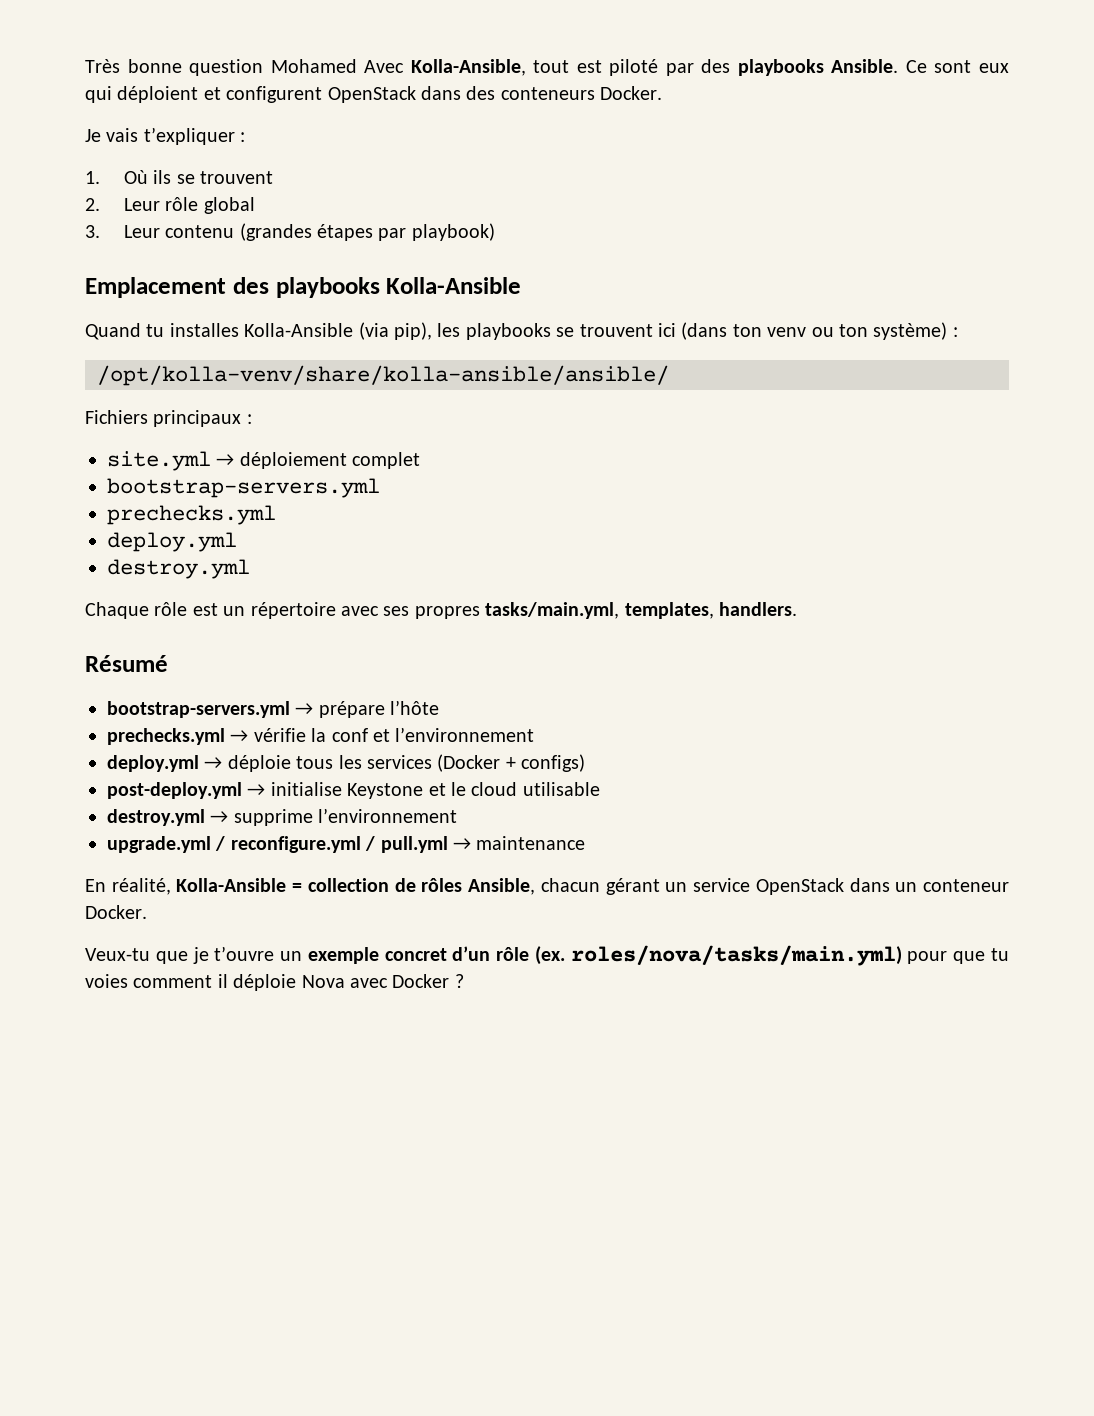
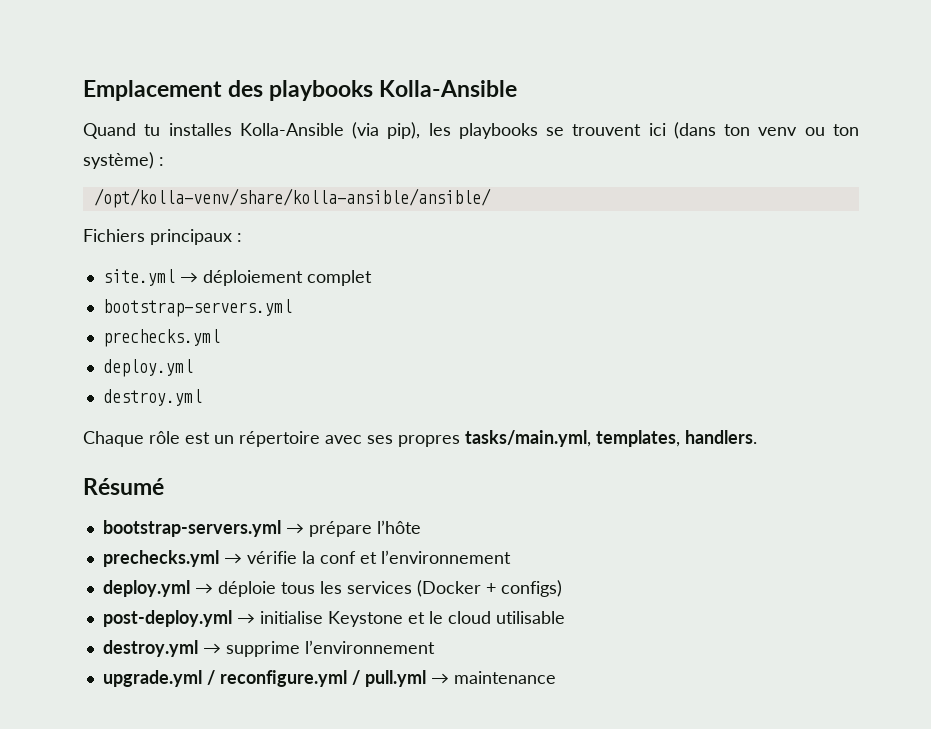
- Très bonne question Mohamed Avec Kolla-Ansible, tout est piloté par des playbooks Ansible. Ce sont eux qui déploient et configurent OpenStack dans des conteneurs Docker.
- Je vais t’expliquer :
- 1. Où ils se trouvent
- 2. Leur rôle global
- 3. Leur contenu (grandes étapes par playbook)
- En réalité, Kolla-Ansible = collection de rôles Ansible, chacun gérant un service OpenStack dans un conteneur Docker.
- Veux-tu que je t’ouvre un exemple concret d’un rôle (ex. roles/nova/tasks/main.yml) pour que tu voies comment il déploie Nova avec Docker ?

